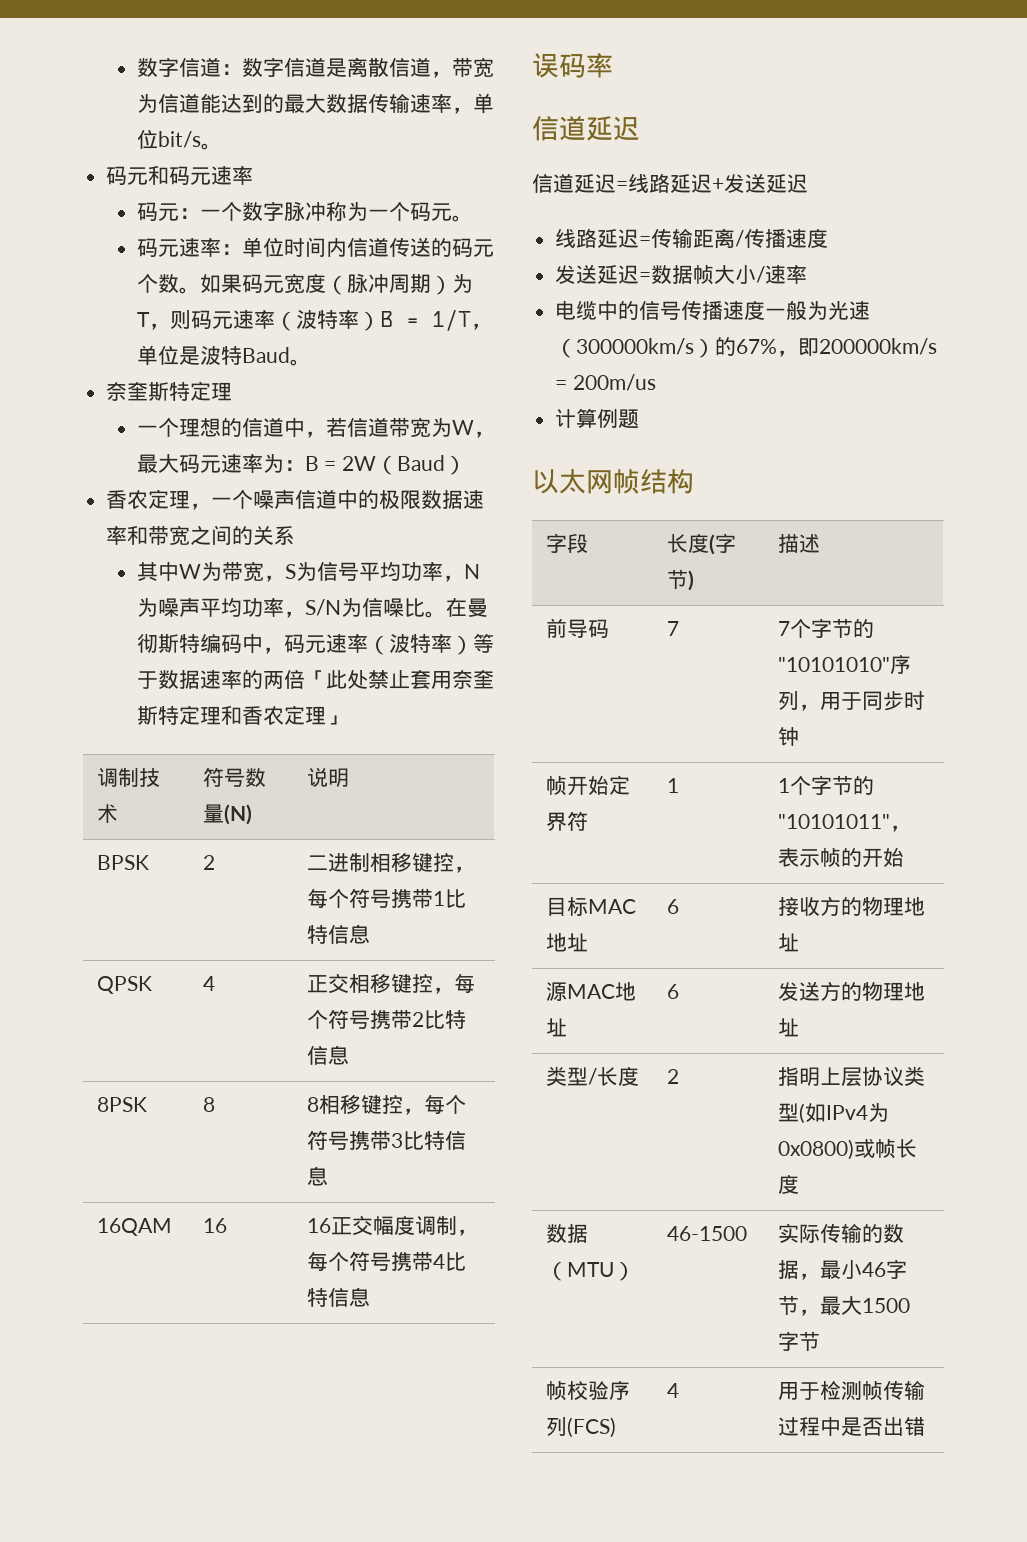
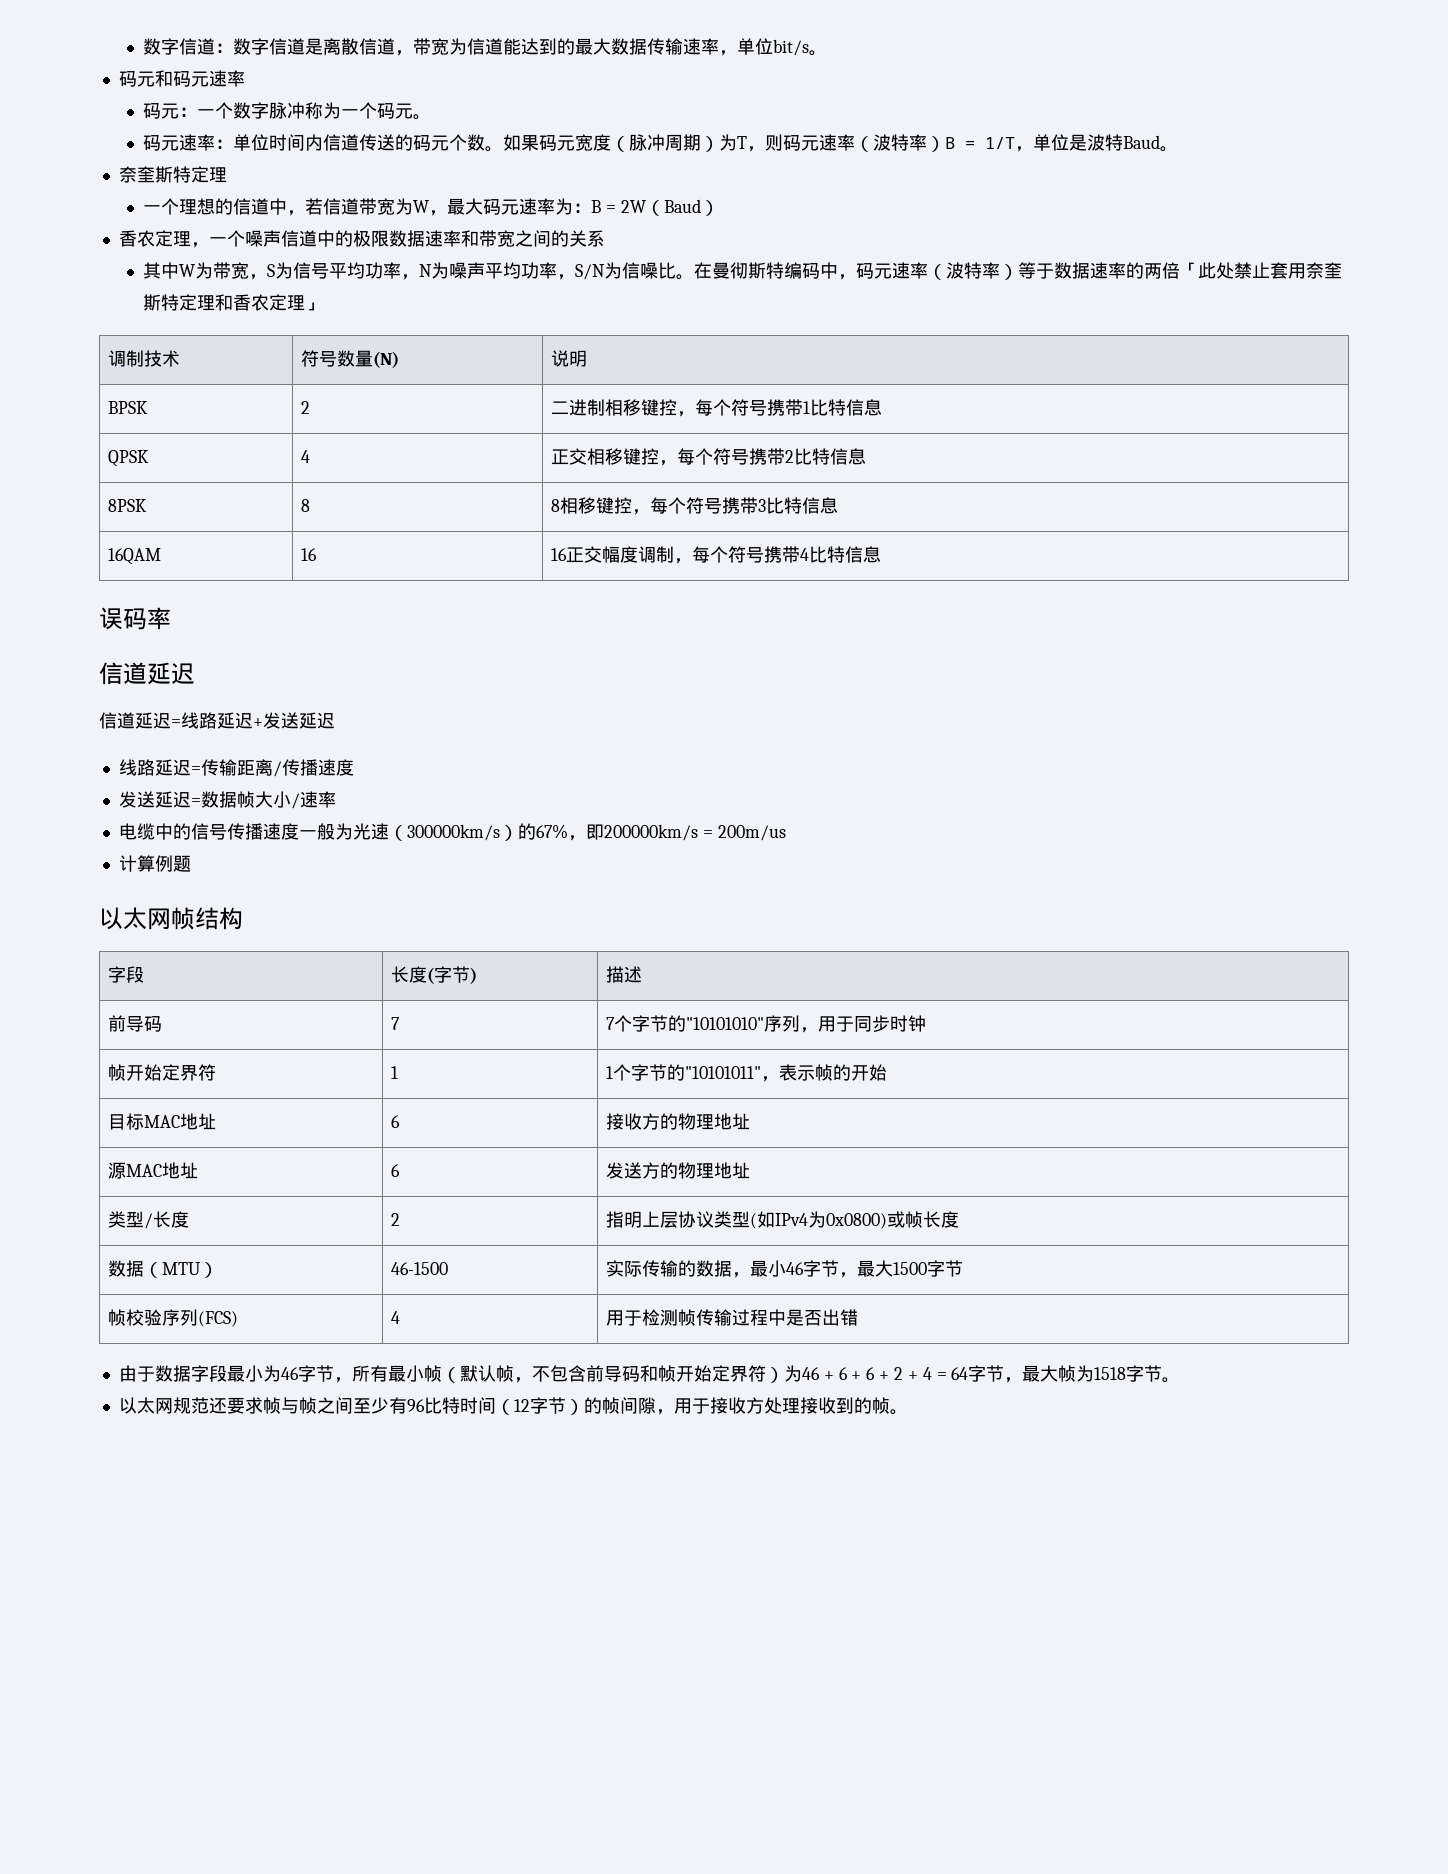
+ 由于数据字段最小为46字节，所有最小帧（默认帧，不包含前导码和帧开始定界符）为46 + 6 + 6 + 2 + 4 = 64字节，最大帧为1518字节。
+ 以太网规范还要求帧与帧之间至少有96比特时间（12字节）的帧间隙，用于接收方处理接收到的帧。

